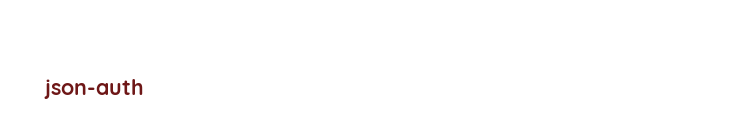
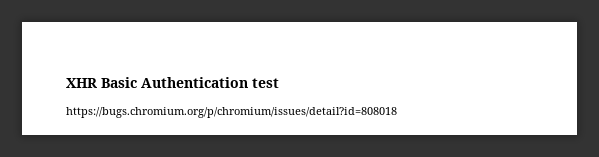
- json-auth
+ XHR Basic Authentication test
+ https://bugs.chromium.org/p/chromium/issues/detail?id=808018

